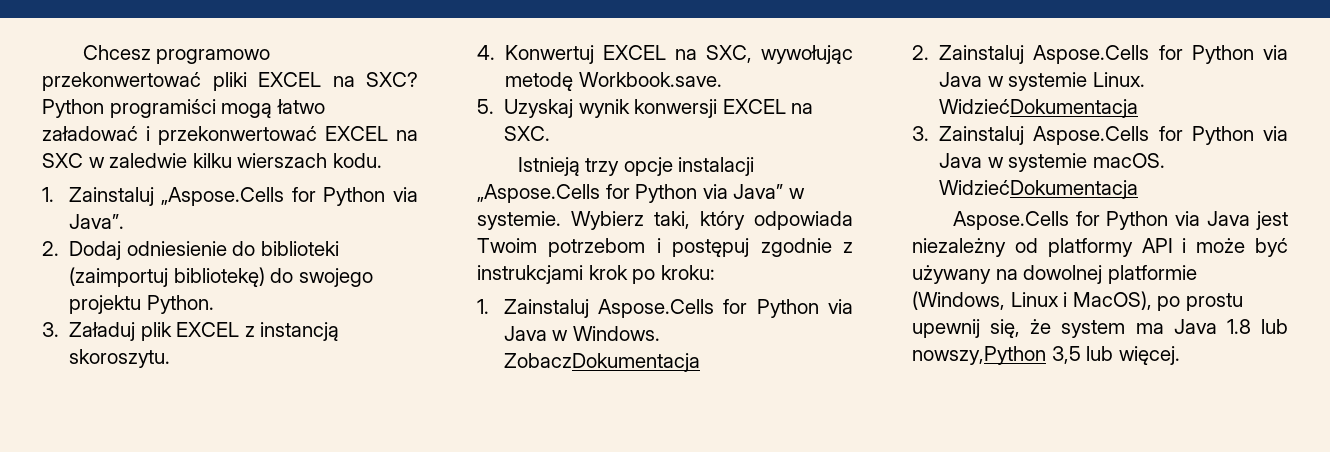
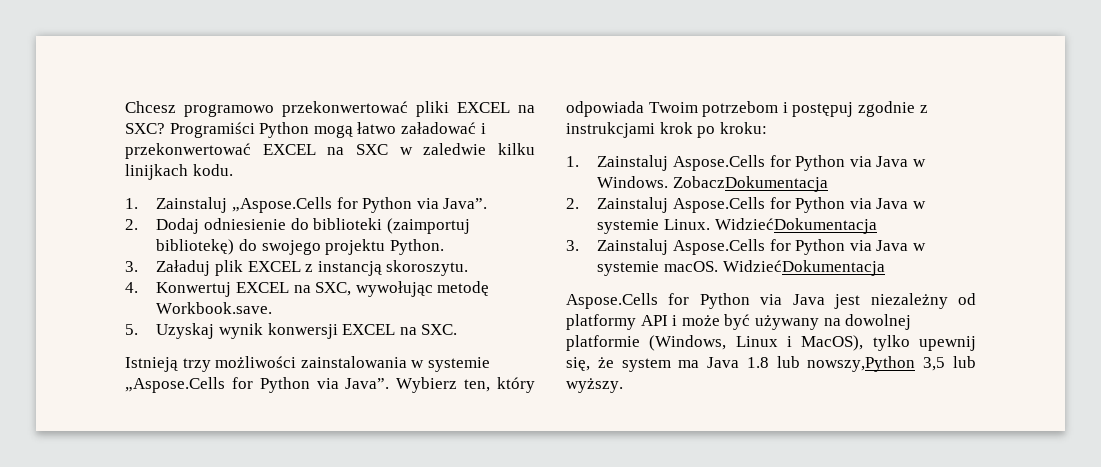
- Python programiści mogą łatwo załadować i przekonwertować EXCEL na SXC w zaledwie kilku wierszach kodu.
+ Programiści Python mogą łatwo załadować i przekonwertować EXCEL na SXC w zaledwie kilku linijkach kodu.
- Istnieją trzy opcje instalacji „Aspose.Cells for Python via Java” w systemie. Wybierz taki, który odpowiada Twoim potrzebom i postępuj zgodnie z instrukcjami krok po kroku:
+ Istnieją trzy możliwości zainstalowania w systemie „Aspose.Cells for Python via Java”. Wybierz ten, który odpowiada Twoim potrzebom i postępuj zgodnie z instrukcjami krok po kroku:
- Aspose.Cells for Python via Java jest niezależny od platformy API i może być używany na dowolnej platformie (Windows, Linux i MacOS), po prostu upewnij się, że system ma Java 1.8 lub nowszy,Python 3,5 lub więcej.
+ Aspose.Cells for Python via Java jest niezależny od platformy API i może być używany na dowolnej platformie (Windows, Linux i MacOS), tylko upewnij się, że system ma Java 1.8 lub nowszy,Python 3,5 lub wyższy.

